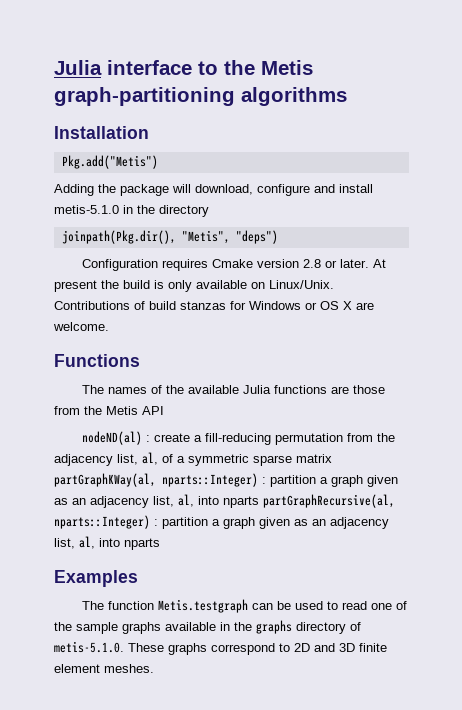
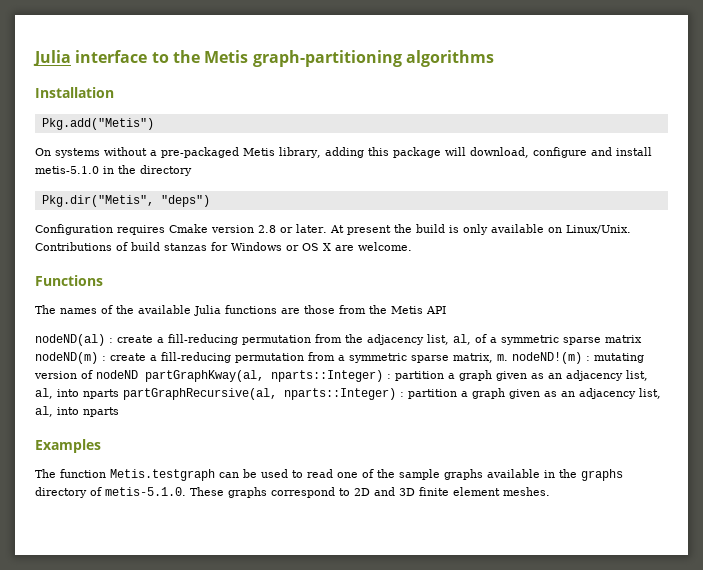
- Adding the package will download, configure and install metis-5.1.0 in the directory
+ On systems without a pre-packaged Metis library, adding this package will download, configure and install metis-5.1.0 in the directory
- joinpath(Pkg.dir(), "Metis", "deps")
+ Pkg.dir("Metis", "deps")
- nodeND(al) : create a fill-reducing permutation from the adjacency list, al, of a symmetric sparse matrix partGraphKWay(al, nparts::Integer) : partition a graph given as an adjacency list, al, into nparts partGraphRecursive(al, nparts::Integer) : partition a graph given as an adjacency list, al, into nparts
+ nodeND(al) : create a fill-reducing permutation from the adjacency list, al, of a symmetric sparse matrix nodeND(m) : create a fill-reducing permutation from a symmetric sparse matrix, m. nodeND!(m) : mutating version of nodeND partGraphKway(al, nparts::Integer) : partition a graph given as an adjacency list, al, into nparts partGraphRecursive(al, nparts::Integer) : partition a graph given as an adjacency list, al, into nparts

